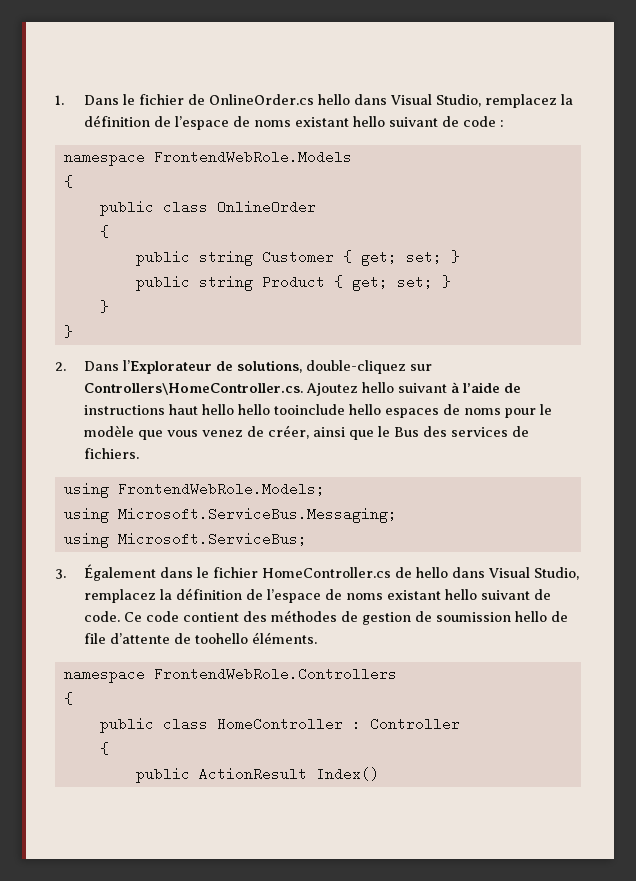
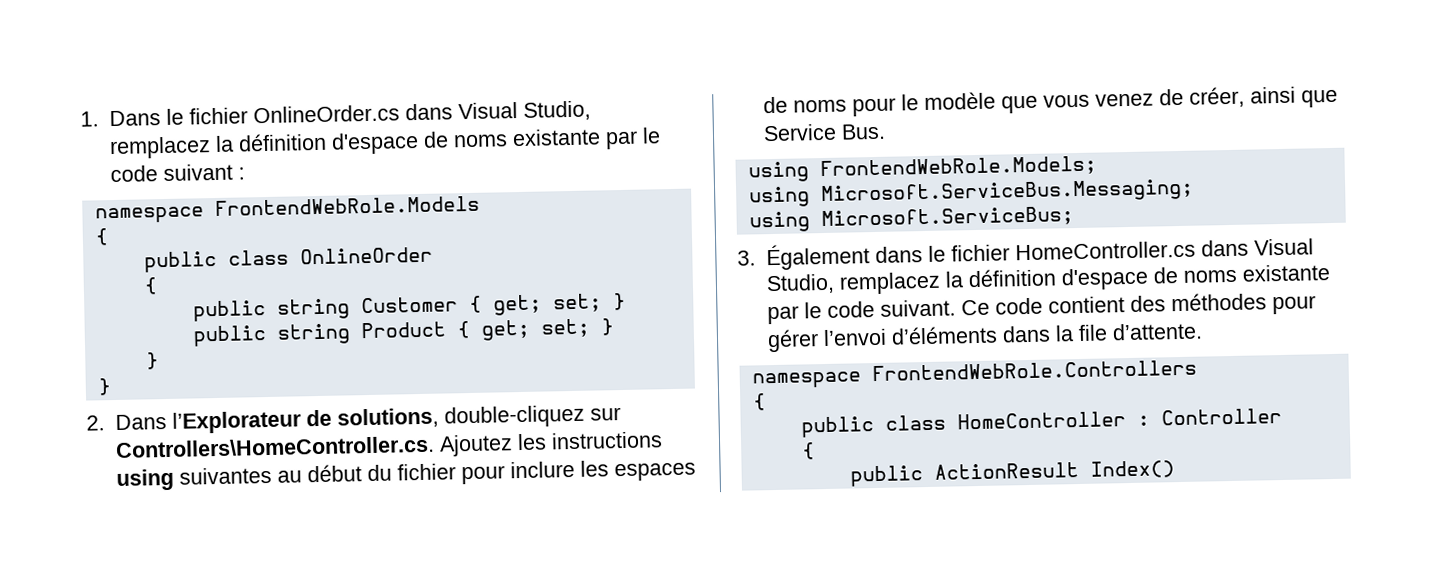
- 1. Dans le fichier de OnlineOrder.cs hello dans Visual Studio, remplacez la définition de l’espace de noms existant hello suivant de code :
+ 1. Dans le fichier OnlineOrder.cs dans Visual Studio, remplacez la définition d'espace de noms existante par le code suivant :
- 2. Dans l’Explorateur de solutions, double-cliquez sur Controllers\HomeController.cs. Ajoutez hello suivant à l’aide de instructions haut hello hello tooinclude hello espaces de noms pour le modèle que vous venez de créer, ainsi que le Bus des services de fichiers.
+ 2. Dans l’Explorateur de solutions, double-cliquez sur Controllers\HomeController.cs. Ajoutez les instructions using suivantes au début du fichier pour inclure les espaces de noms pour le modèle que vous venez de créer, ainsi que Service Bus.
- 3. Également dans le fichier HomeController.cs de hello dans Visual Studio, remplacez la définition de l’espace de noms existant hello suivant de code.
+ 3. Également dans le fichier HomeController.cs dans Visual Studio, remplacez la définition d'espace de noms existante par le code suivant.
- Ce code contient des méthodes de gestion de soumission hello de file d’attente de toohello éléments.
+ Ce code contient des méthodes pour gérer l’envoi d’éléments dans la file d’attente.

